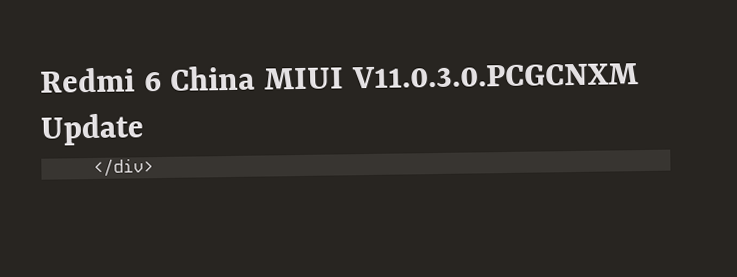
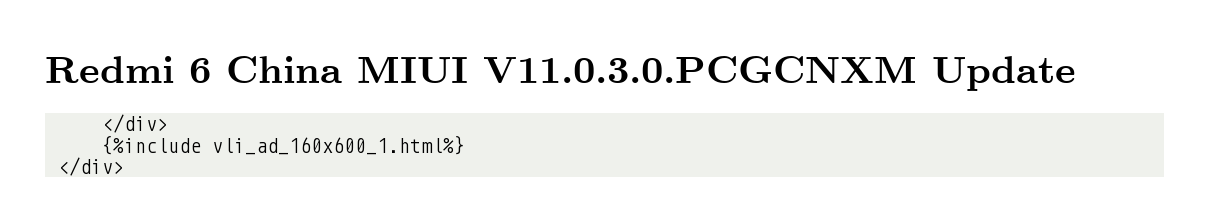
+ {%include vli_ad_160x600_1.html%}
+ </div>

